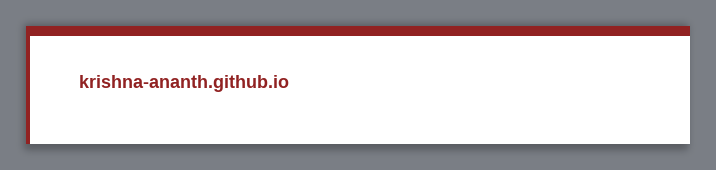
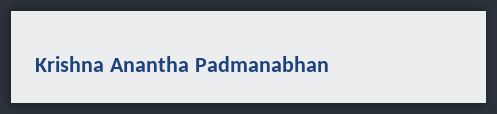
- krishna-ananth.github.io
+ Krishna Anantha Padmanabhan

